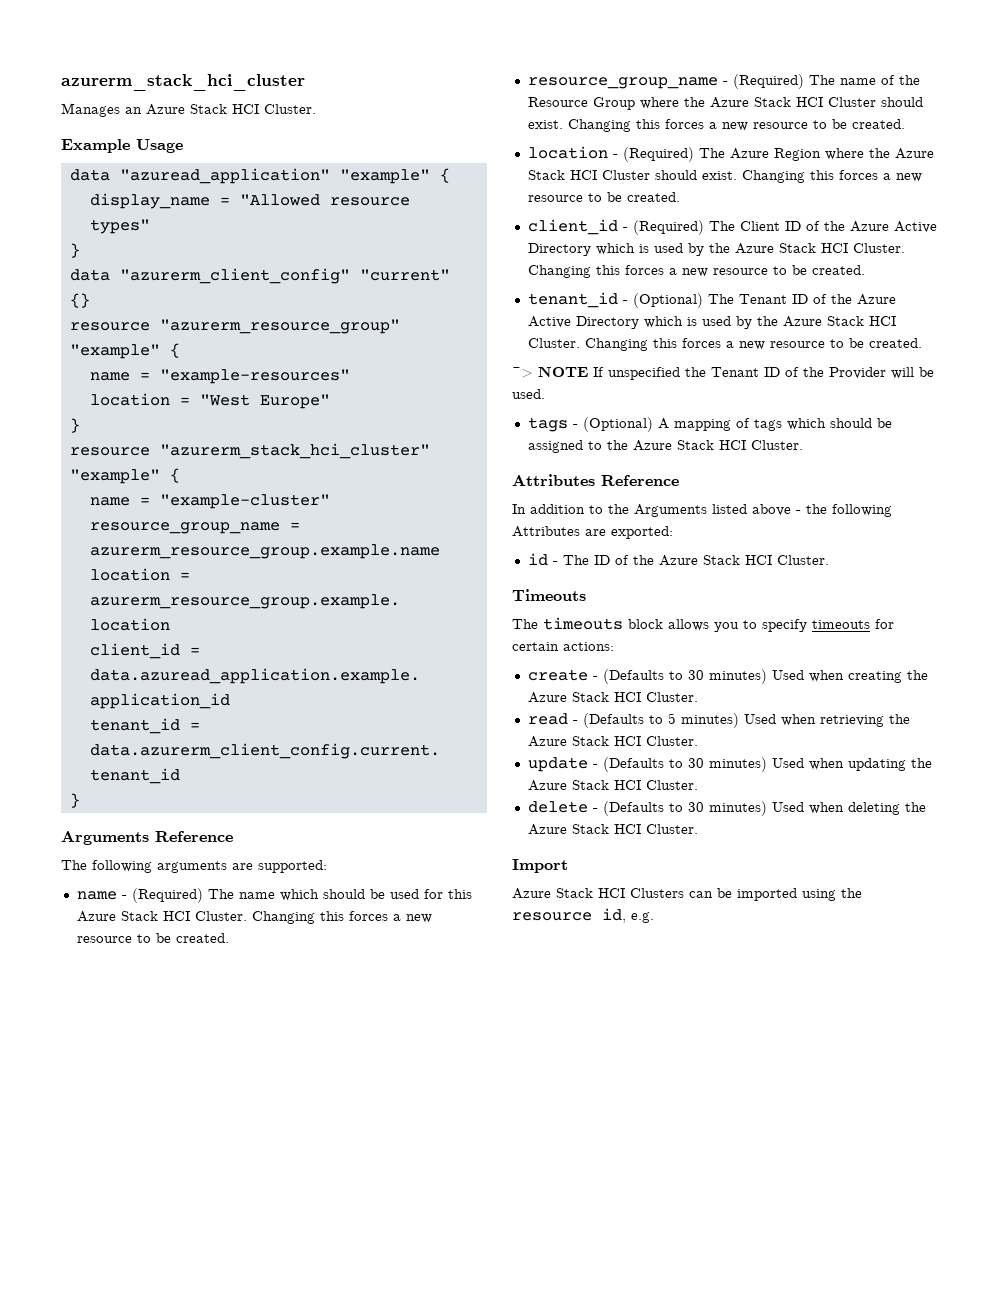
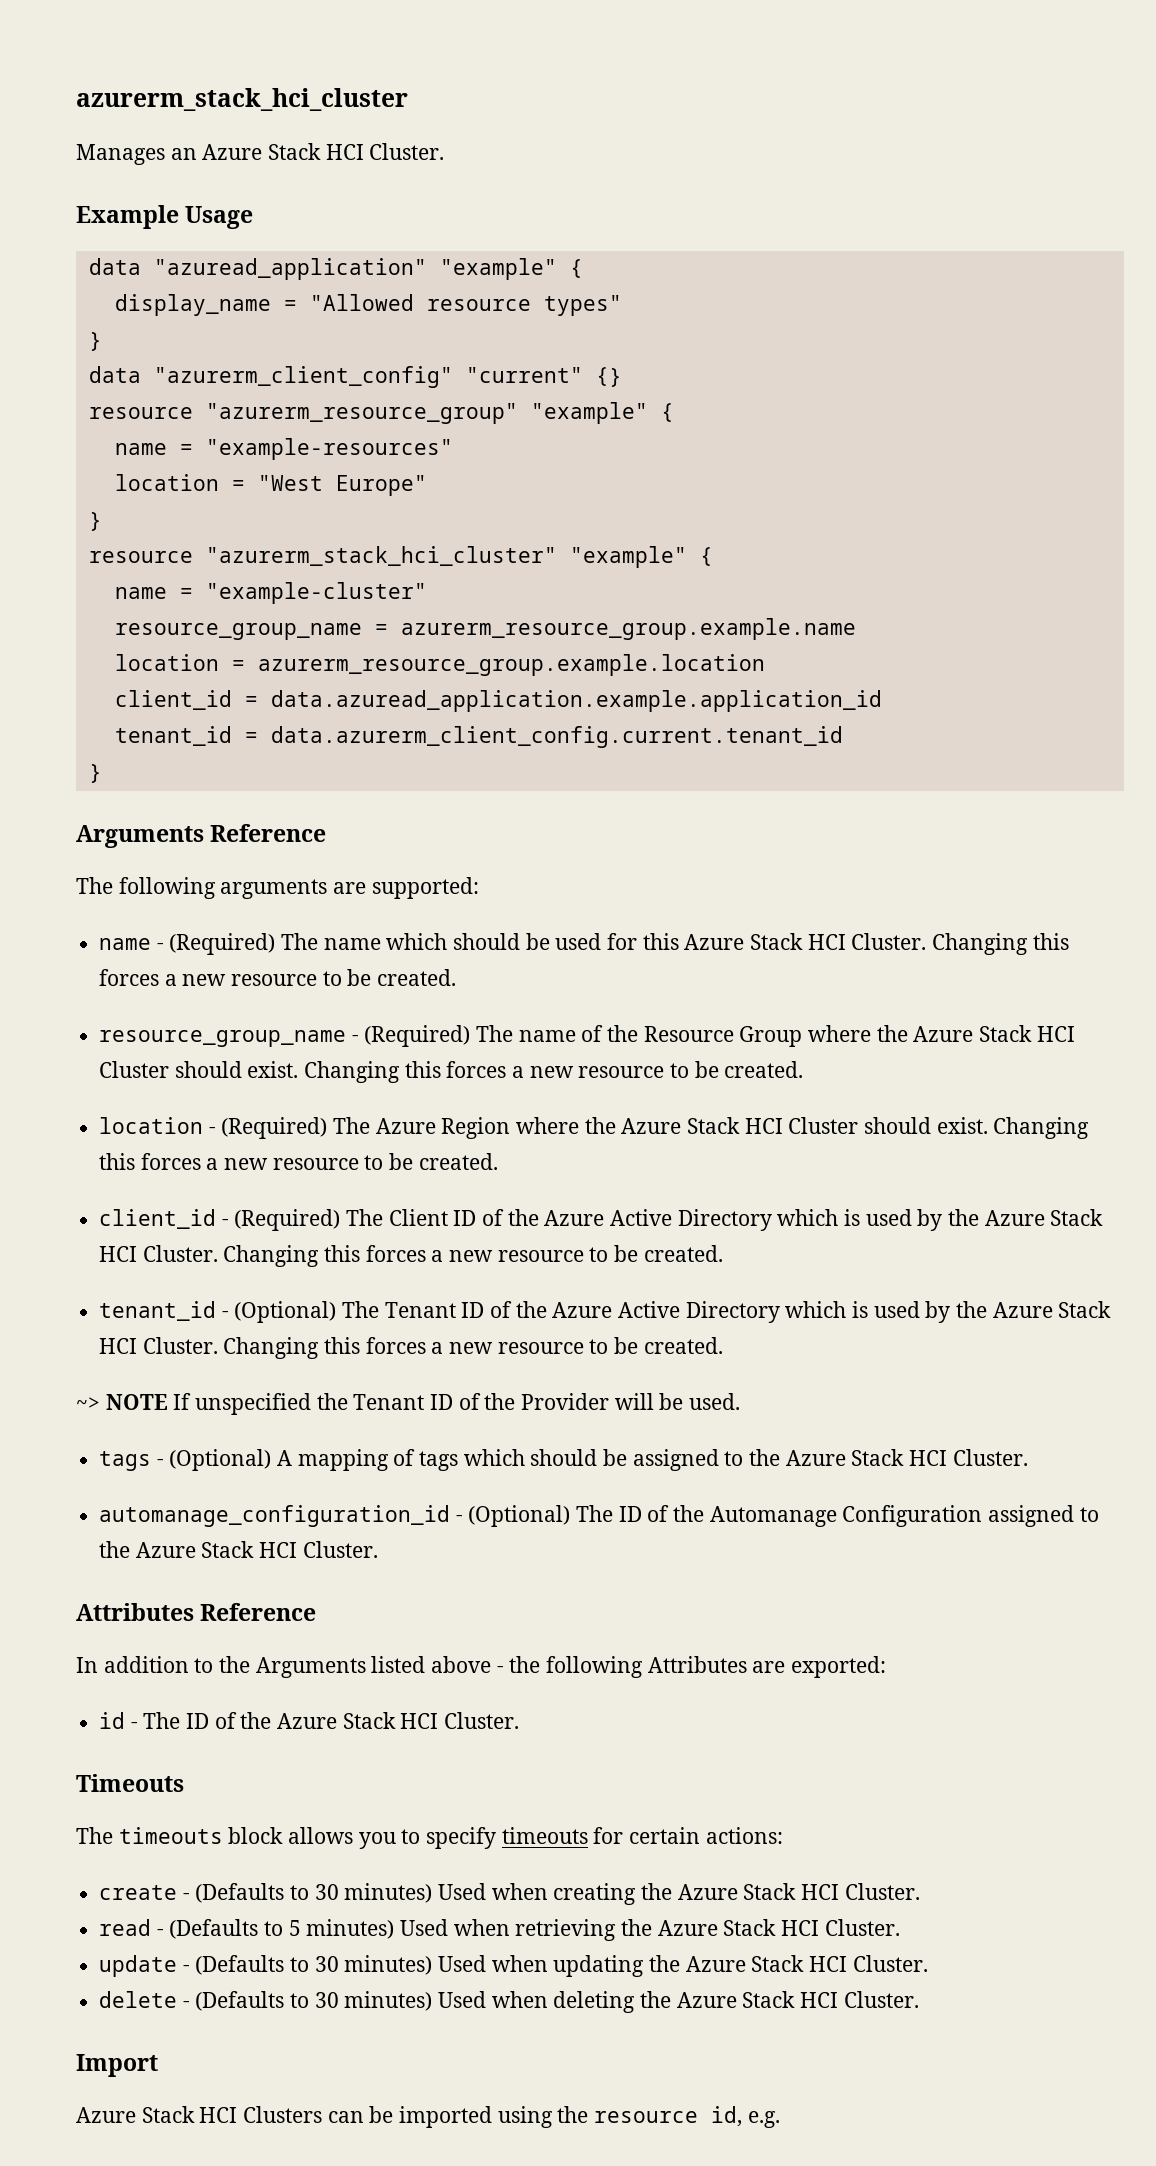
+ automanage_configuration_id - (Optional) The ID of the Automanage Configuration assigned to the Azure Stack HCI Cluster.

